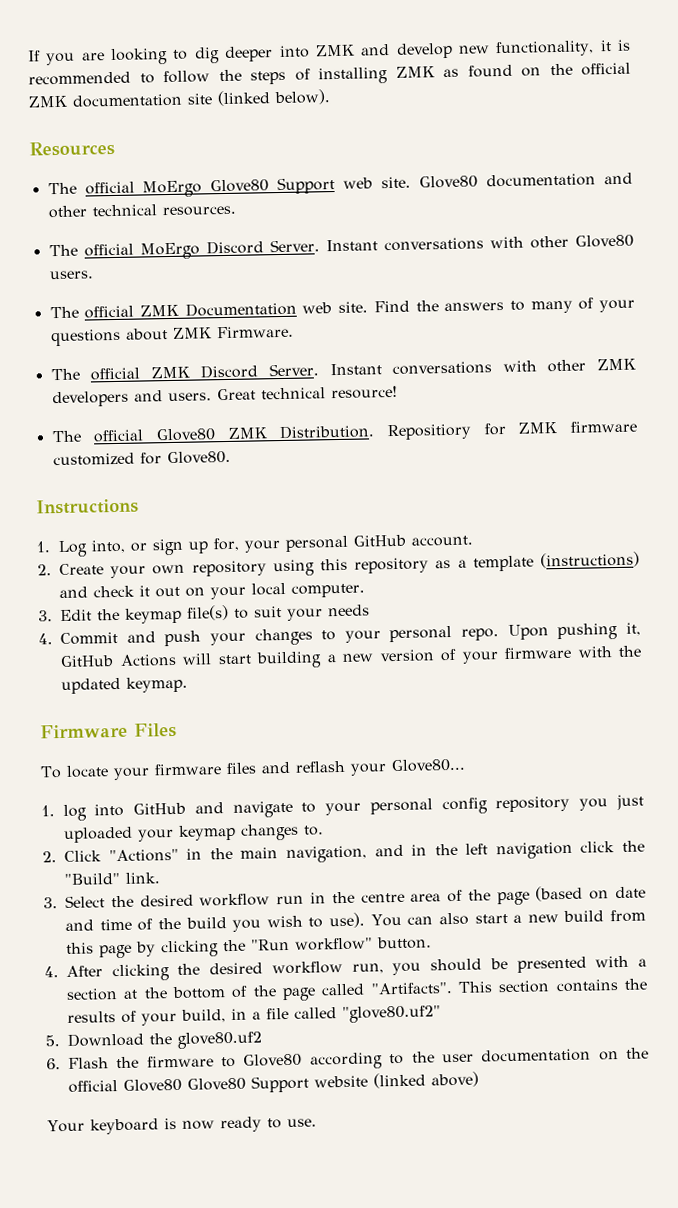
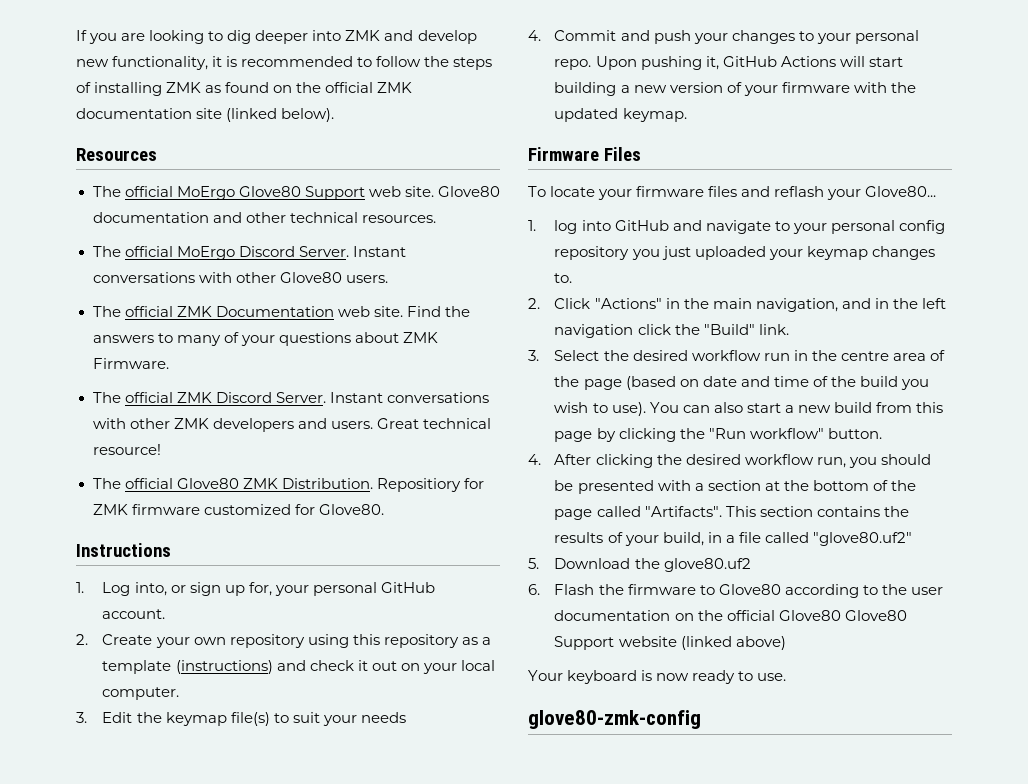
+ glove80-zmk-config

